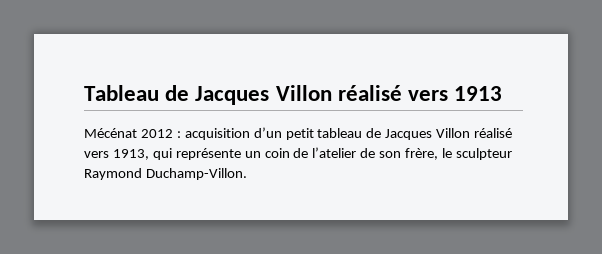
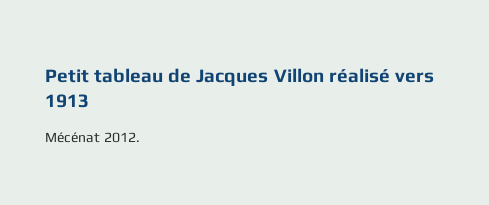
- Tableau de Jacques Villon réalisé vers 1913
+ Petit tableau de Jacques Villon réalisé vers 1913
- Mécénat 2012 : acquisition d’un petit tableau de Jacques Villon réalisé vers 1913, qui représente un coin de l’atelier de son frère, le sculpteur Raymond Duchamp-Villon.
+ Mécénat 2012.

